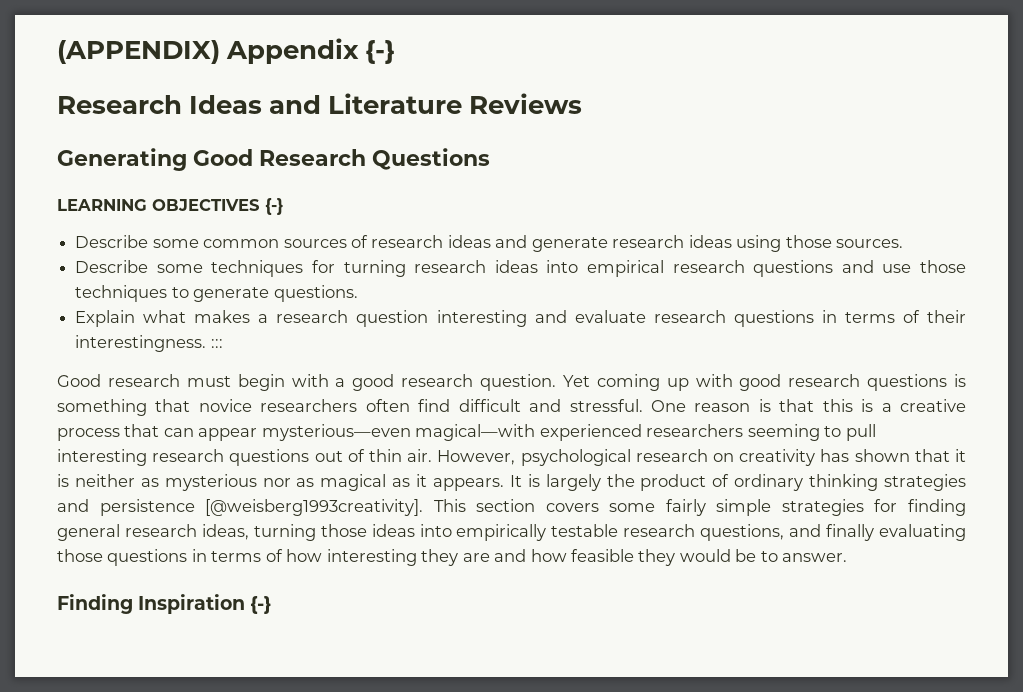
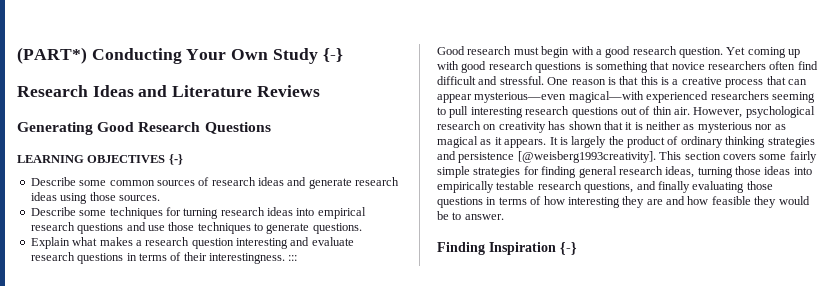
- (APPENDIX) Appendix {-}
+ (PART*) Conducting Your Own Study {-}

